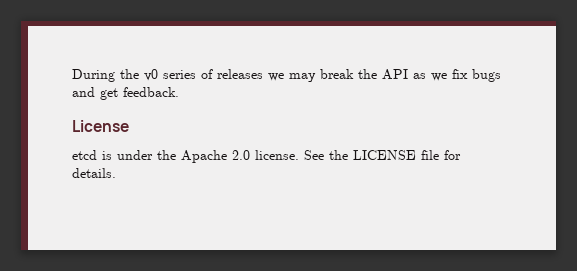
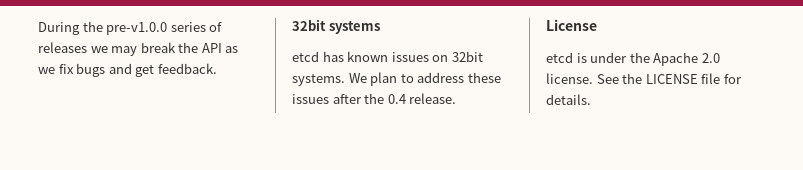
- During the v0 series of releases we may break the API as we fix bugs and get feedback.
+ During the pre-v1.0.0 series of releases we may break the API as we fix bugs and get feedback.
+ 32bit systems
+ etcd has known issues on 32bit systems. We plan to address these issues after the 0.4 release.

